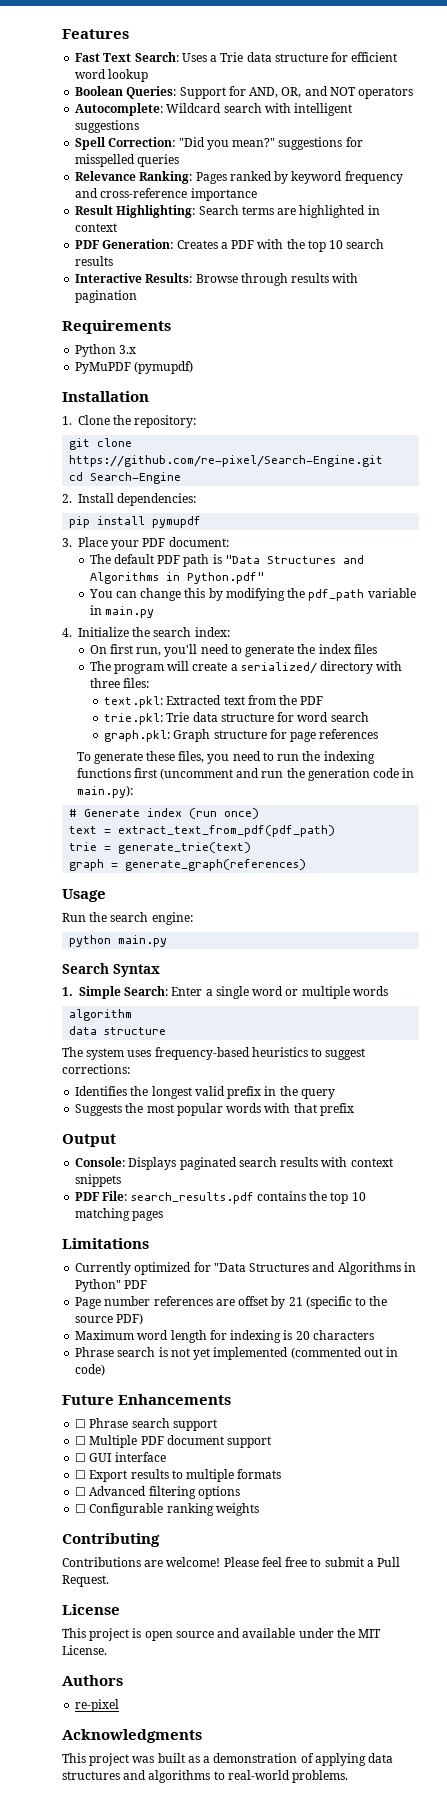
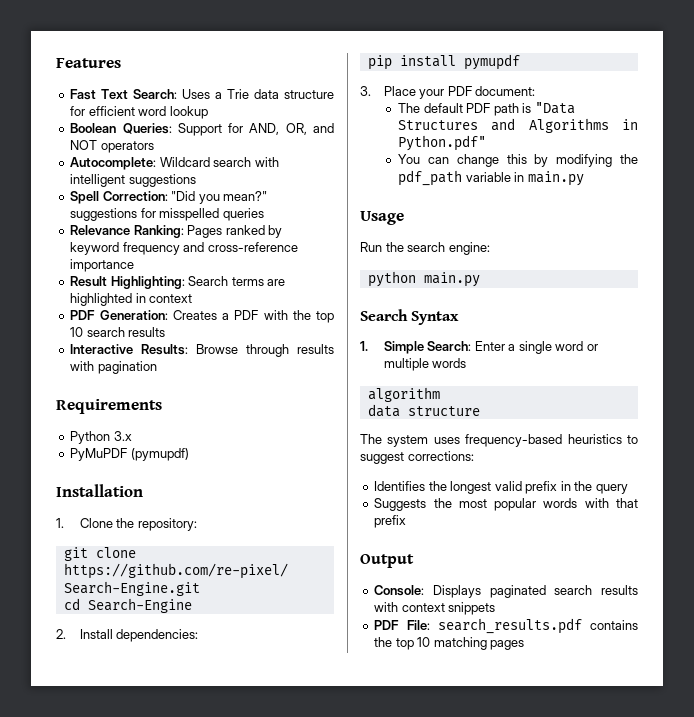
- 4. Initialize the search index:
- On first run, you'll need to generate the index files
- The program will create a serialized/ directory with three files:
- text.pkl: Extracted text from the PDF
- trie.pkl: Trie data structure for word search
- graph.pkl: Graph structure for page references
- To generate these files, you need to run the indexing functions first (uncomment and run the generation code in main.py):
- # Generate index (run once)
- text = extract_text_from_pdf(pdf_path)
- trie = generate_trie(text)
- graph = generate_graph(references)
- Limitations
- Currently optimized for "Data Structures and Algorithms in Python" PDF
- Page number references are offset by 21 (specific to the source PDF)
- Maximum word length for indexing is 20 characters
- Phrase search is not yet implemented (commented out in code)
- Future Enhancements
- ☐ Phrase search support
- ☐ Multiple PDF document support
- ☐ GUI interface
- ☐ Export results to multiple formats
- ☐ Advanced filtering options
- ☐ Configurable ranking weights
- Contributing
- Contributions are welcome! Please feel free to submit a Pull Request.
- License
- This project is open source and available under the MIT License.
- Authors
- re-pixel
- Acknowledgments
- This project was built as a demonstration of applying data structures and algorithms to real-world problems.

